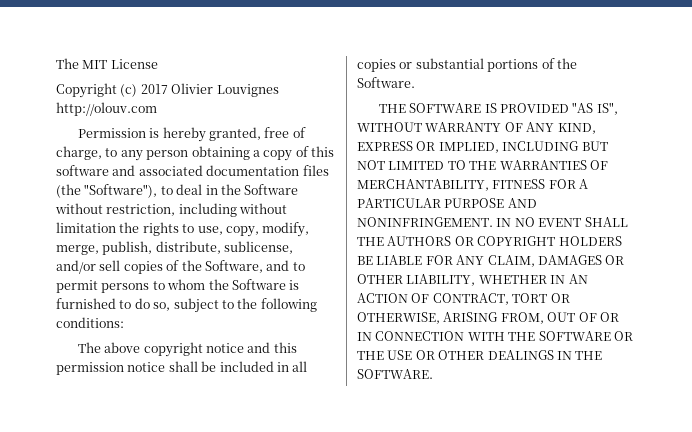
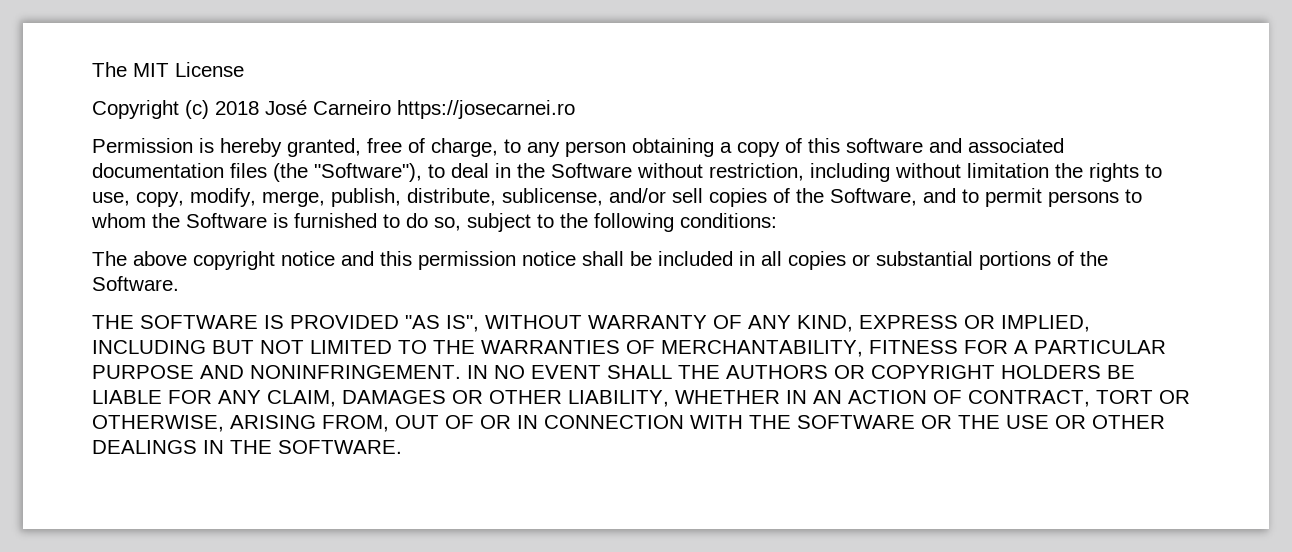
- Copyright (c) 2017 Olivier Louvignes http://olouv.com
+ Copyright (c) 2018 José Carneiro https://josecarnei.ro

